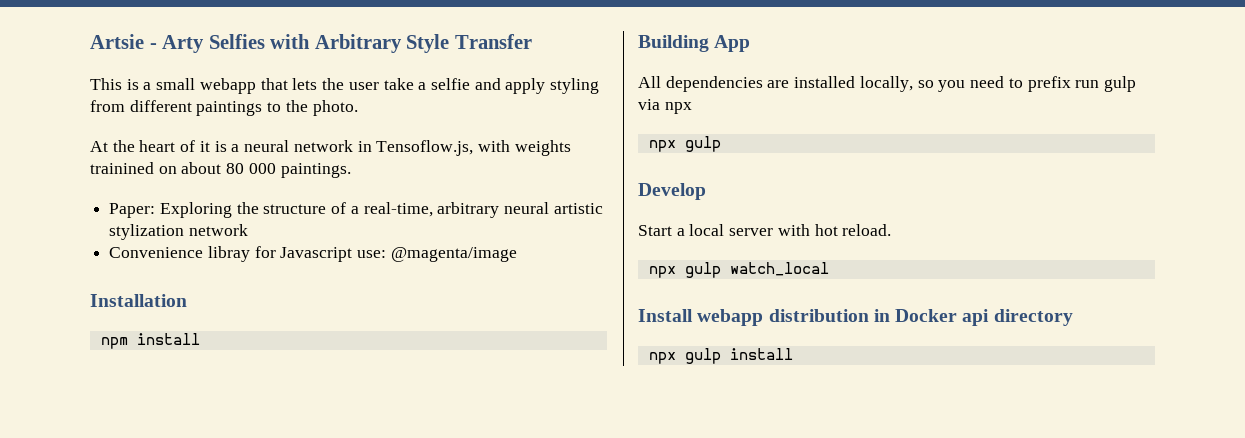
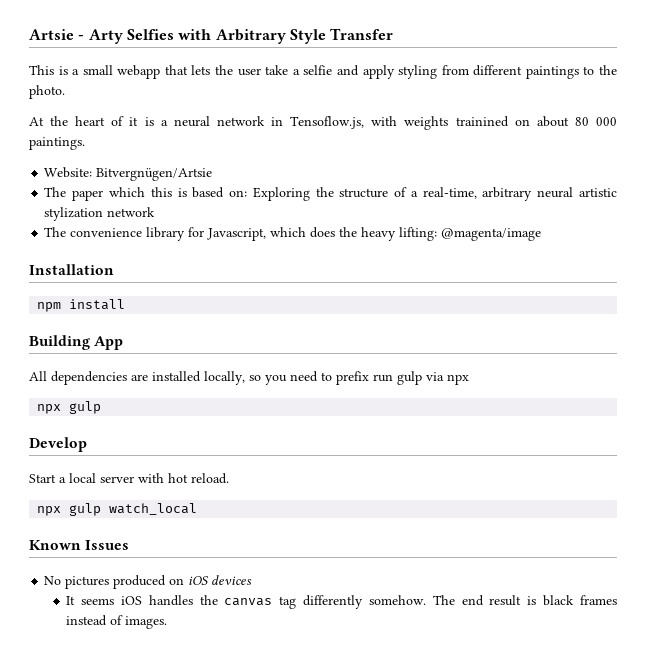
- Paper: Exploring the structure of a real-time, arbitrary neural artistic stylization network
+ Website: Bitvergnügen/Artsie
+ The paper which this is based on: Exploring the structure of a real-time, arbitrary neural artistic stylization network
- Convenience libray for Javascript use: @magenta/image
+ The convenience library for Javascript, which does the heavy lifting: @magenta/image
- Install webapp distribution in Docker api directory
- npx gulp install
+ Known Issues
+ No pictures produced on iOS devices
+ It seems iOS handles the canvas tag differently somehow. The end result is black frames instead of images.

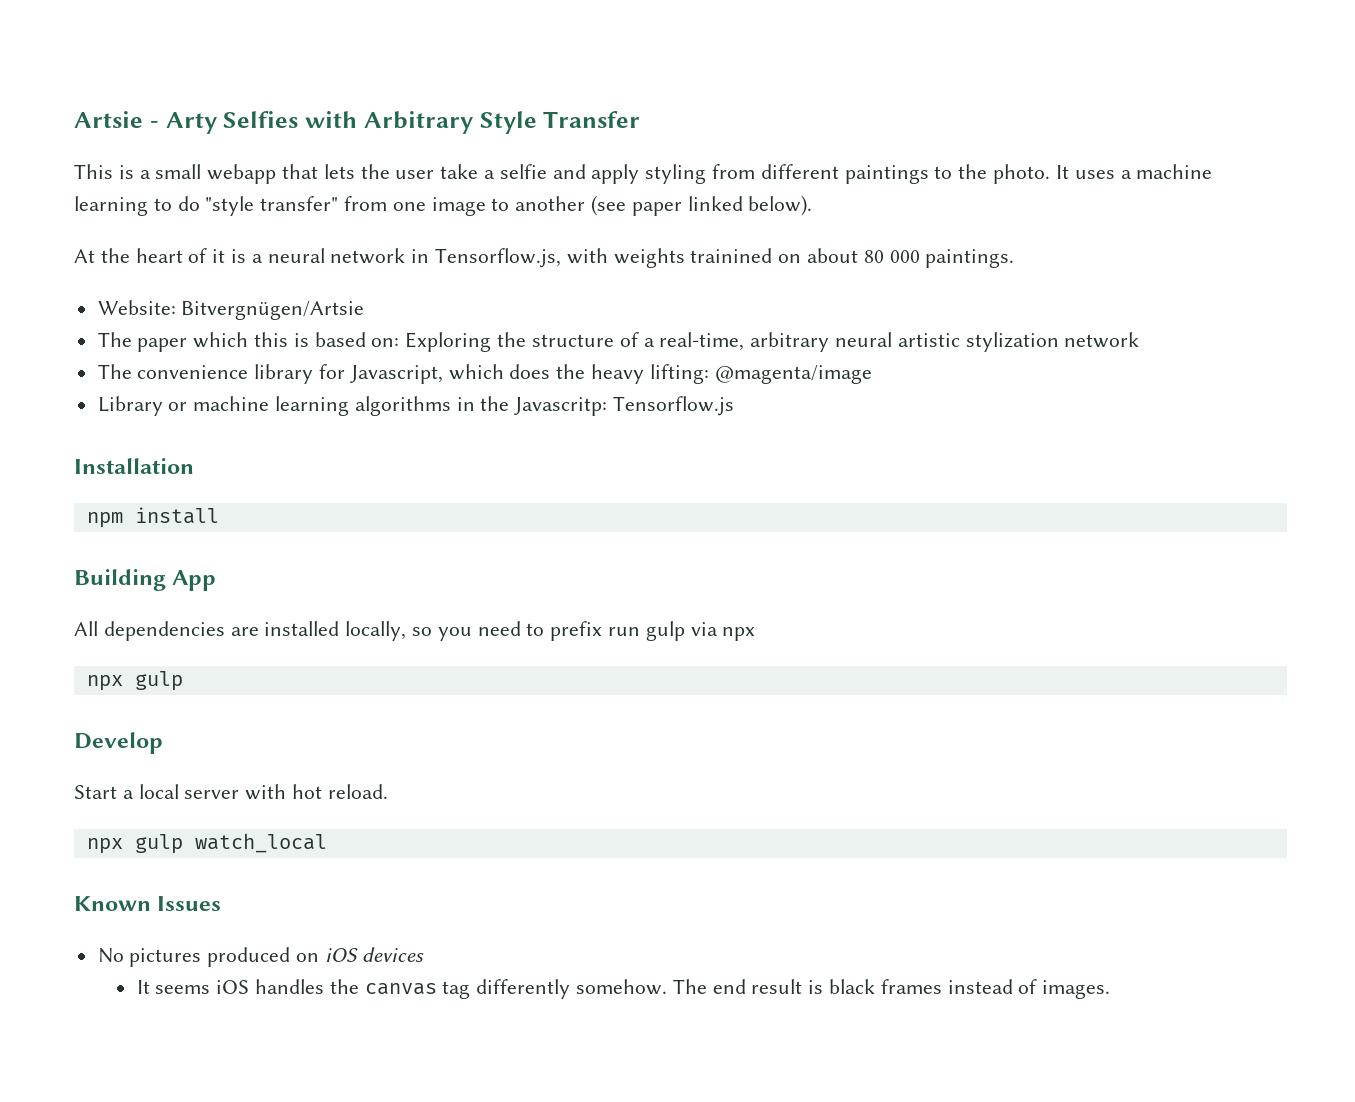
+ It uses a machine learning to do "style transfer" from one image to another (see paper linked below).
- At the heart of it is a neural network in Tensoflow.js, with weights trainined on about 80 000 paintings.
+ At the heart of it is a neural network in Tensorflow.js, with weights trainined on about 80 000 paintings.
+ Library or machine learning algorithms in the Javascritp: Tensorflow.js

